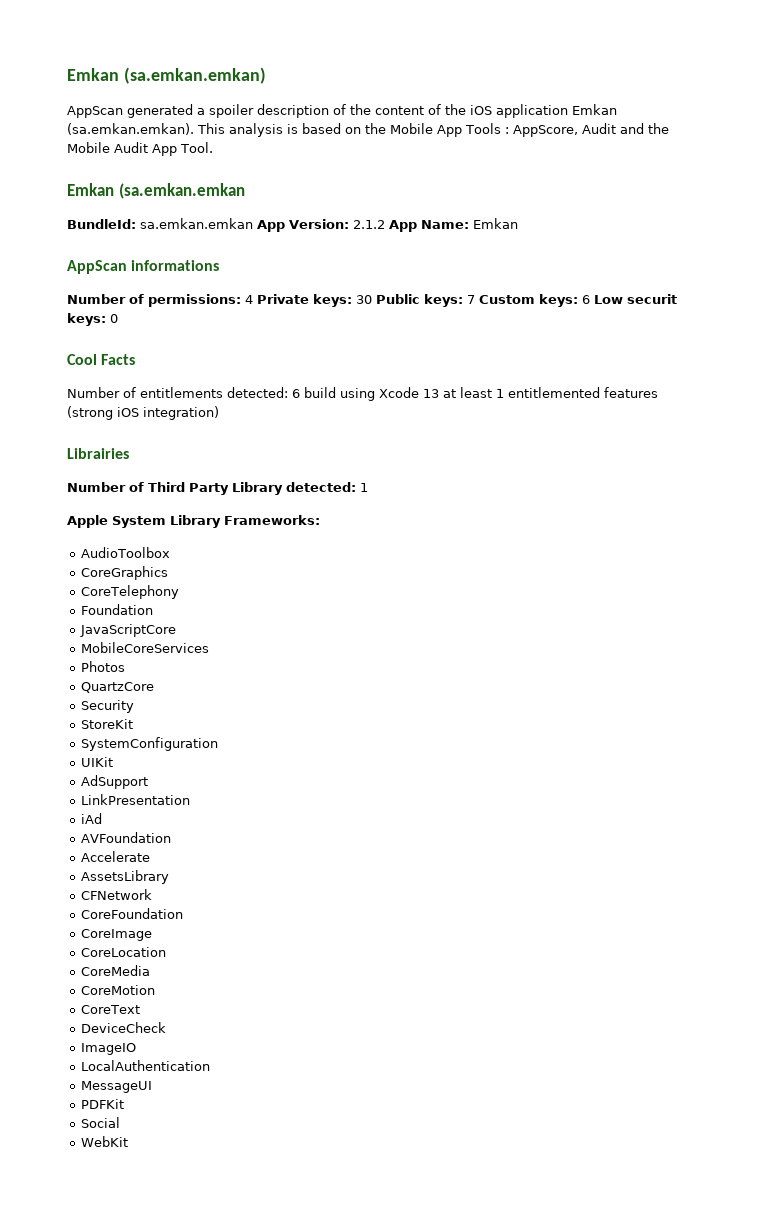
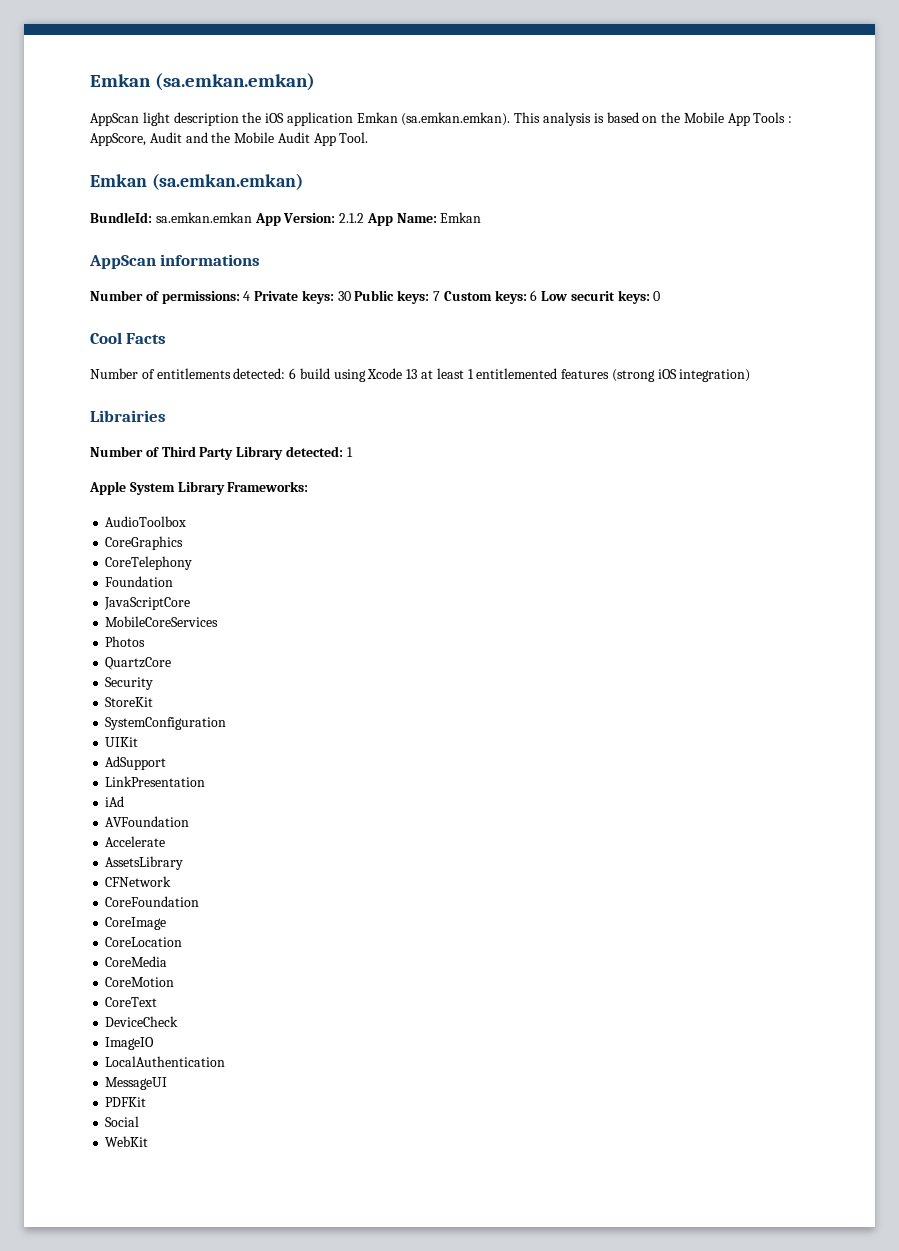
- AppScan generated a spoiler description of the content of the iOS application Emkan (sa.emkan.emkan). This analysis is based on the Mobile App Tools : AppScore, Audit and the Mobile Audit App Tool.
- Emkan (sa.emkan.emkan
+ AppScan light description the iOS application Emkan (sa.emkan.emkan). This analysis is based on the Mobile App Tools : AppScore, Audit and the Mobile Audit App Tool.
+ Emkan (sa.emkan.emkan)

